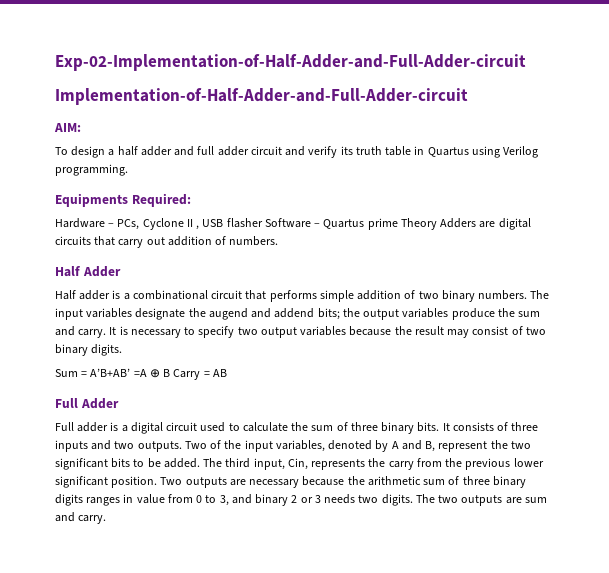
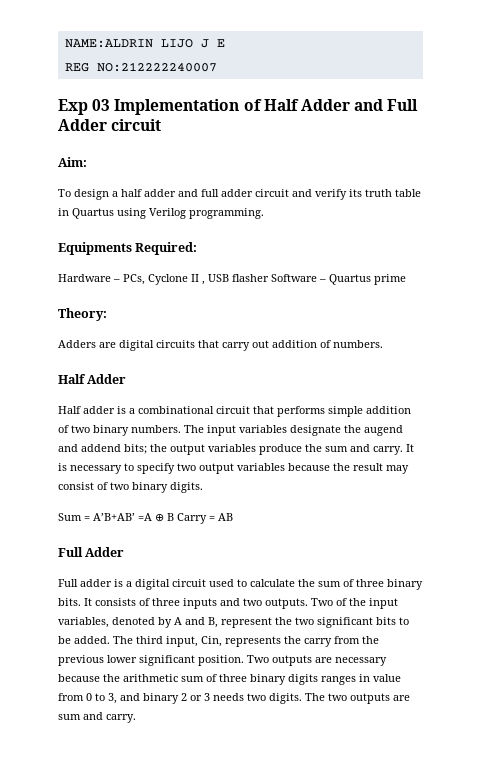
- Exp-02-Implementation-of-Half-Adder-and-Full-Adder-circuit
- Implementation-of-Half-Adder-and-Full-Adder-circuit
- AIM:
+ NAME:ALDRIN LIJO J E
+ REG NO:212222240007
+ Exp 03 Implementation of Half Adder and Full Adder circuit
+ Aim:
- Hardware – PCs, Cyclone II , USB flasher Software – Quartus prime Theory Adders are digital circuits that carry out addition of numbers.
+ Hardware – PCs, Cyclone II , USB flasher Software – Quartus prime
+ Theory:
+ Adders are digital circuits that carry out addition of numbers.

